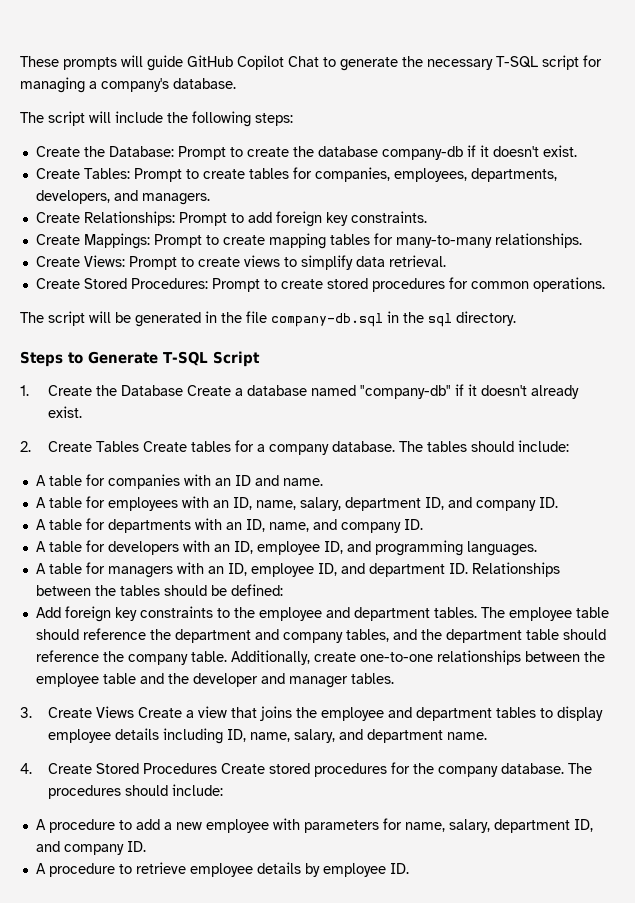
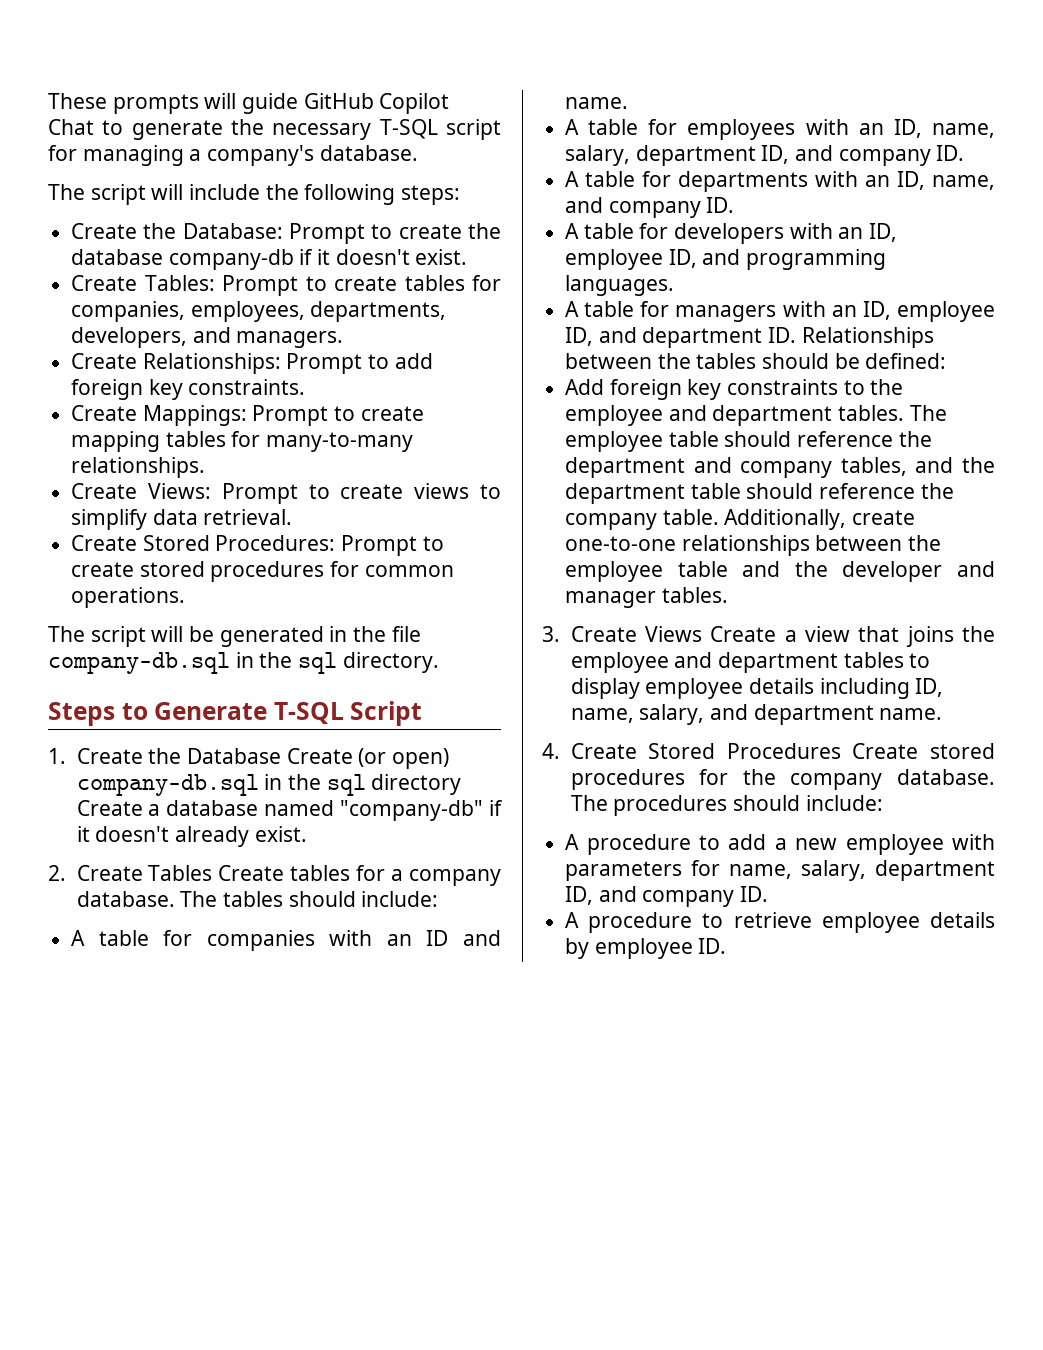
- 1. Create the Database Create a database named "company-db" if it doesn't already exist.
+ 1. Create the Database Create (or open) company-db.sql in the sql directory Create a database named "company-db" if it doesn't already exist.

